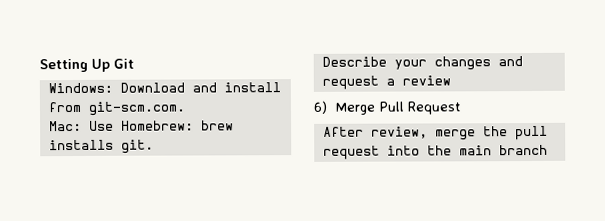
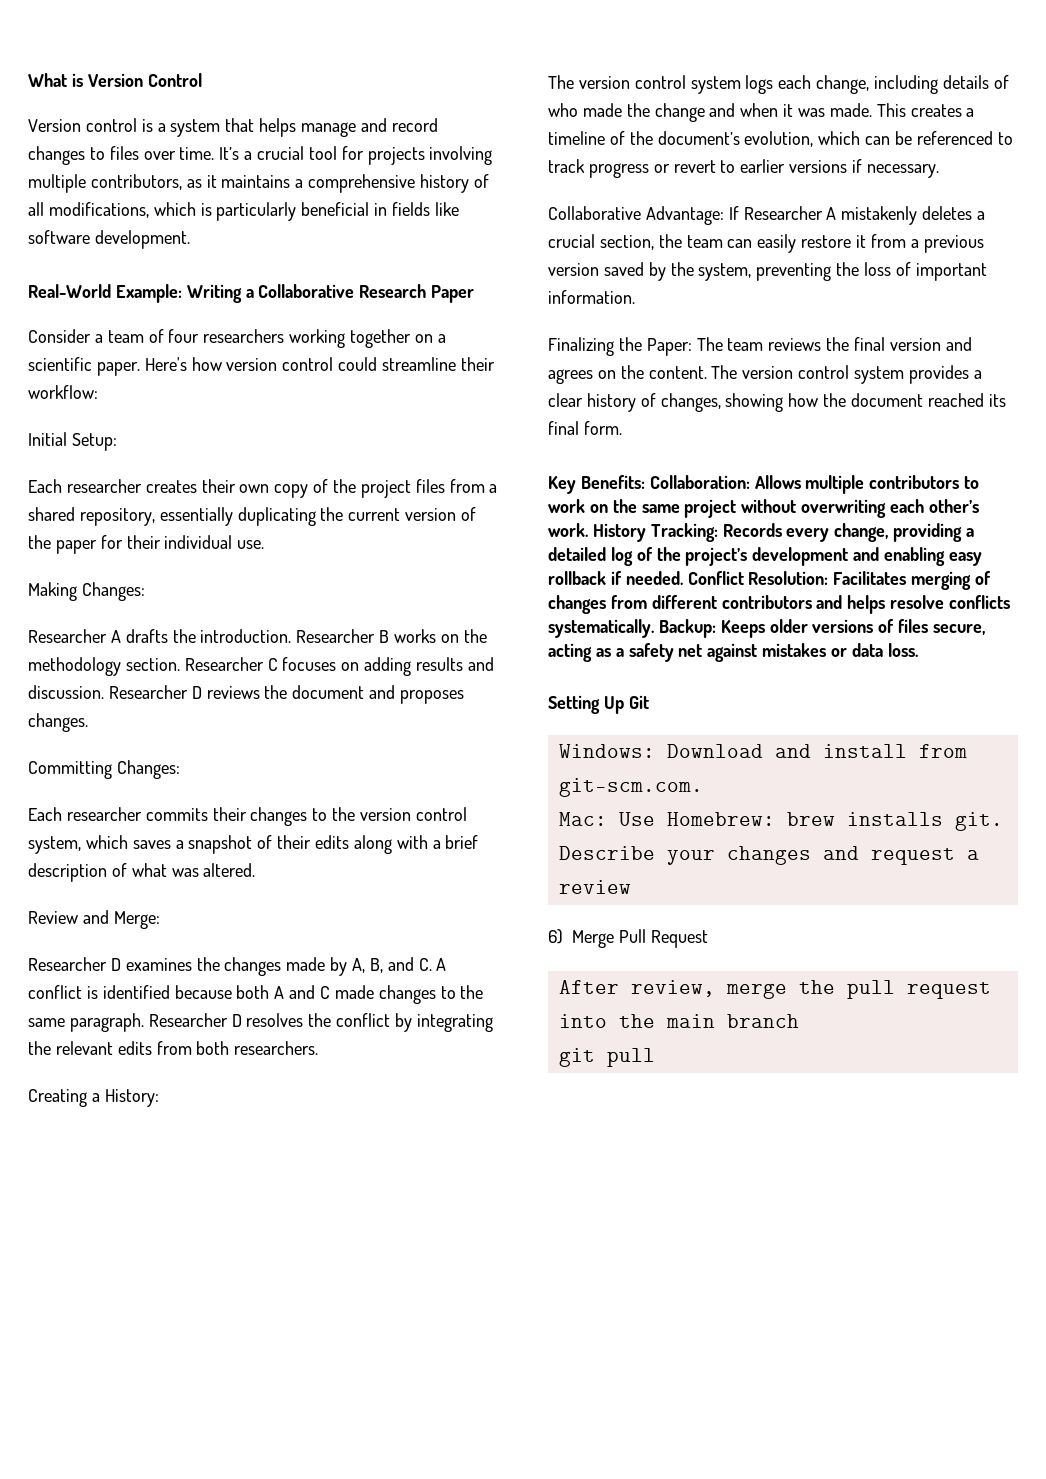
+ What is Version Control
+ Version control is a system that helps manage and record changes to files over time. It’s a crucial tool for projects involving multiple contributors, as it maintains a comprehensive history of all modifications, which is particularly beneficial in fields like software development.
+ Real-World Example: Writing a Collaborative Research Paper
+ Consider a team of four researchers working together on a scientific paper. Here's how version control could streamline their workflow:
+ Initial Setup:
+ Each researcher creates their own copy of the project files from a shared repository, essentially duplicating the current version of the paper for their individual use.
+ Making Changes:
+ Researcher A drafts the introduction. Researcher B works on the methodology section. Researcher C focuses on adding results and discussion. Researcher D reviews the document and proposes changes.
+ Committing Changes:
+ Each researcher commits their changes to the version control system, which saves a snapshot of their edits along with a brief description of what was altered.
+ Review and Merge:
+ Researcher D examines the changes made by A, B, and C. A conflict is identified because both A and C made changes to the same paragraph. Researcher D resolves the conflict by integrating the relevant edits from both researchers.
+ Creating a History:
+ The version control system logs each change, including details of who made the change and when it was made. This creates a timeline of the document’s evolution, which can be referenced to track progress or revert to earlier versions if necessary.
+ Collaborative Advantage: If Researcher A mistakenly deletes a crucial section, the team can easily restore it from a previous version saved by the system, preventing the loss of important information.
+ Finalizing the Paper: The team reviews the final version and agrees on the content. The version control system provides a clear history of changes, showing how the document reached its final form.
+ Key Benefits: Collaboration: Allows multiple contributors to work on the same project without overwriting each other’s work. History Tracking: Records every change, providing a detailed log of the project’s development and enabling easy rollback if needed. Conflict Resolution: Facilitates merging of changes from different contributors and helps resolve conflicts systematically. Backup: Keeps older versions of files secure, acting as a safety net against mistakes or data loss.
+ git pull

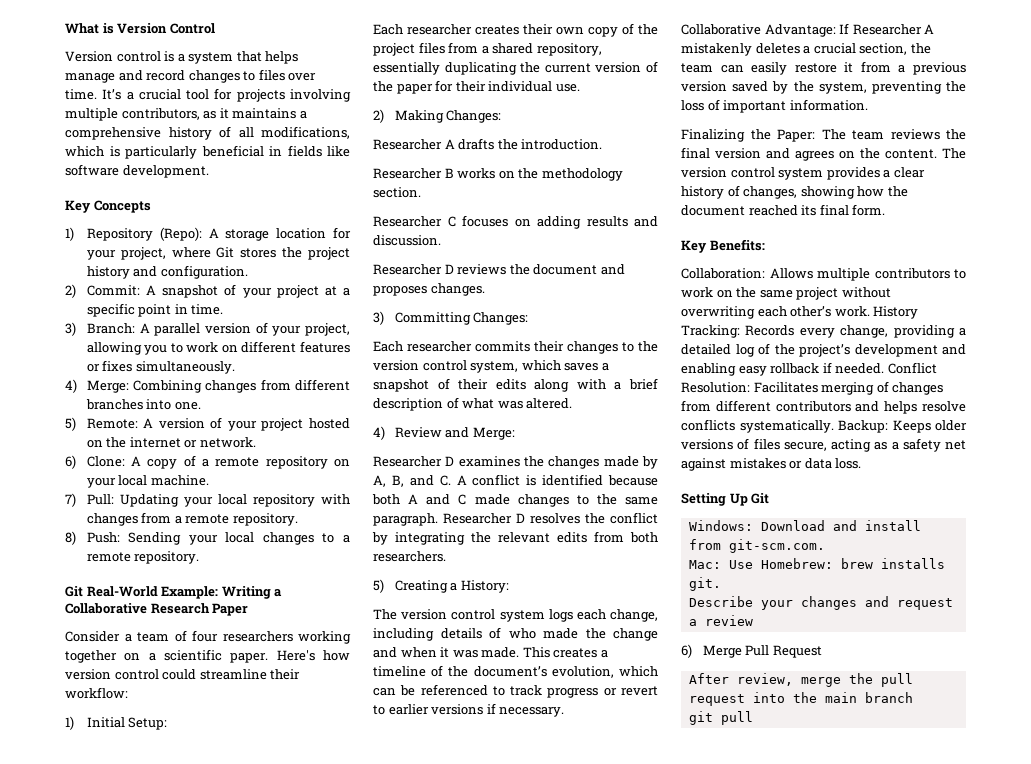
- Real-World Example: Writing a Collaborative Research Paper
+ Key Concepts
+ 1) Repository (Repo): A storage location for your project, where Git stores the project history and configuration.
+ 2) Commit: A snapshot of your project at a specific point in time.
+ 3) Branch: A parallel version of your project, allowing you to work on different features or fixes simultaneously.
+ 4) Merge: Combining changes from different branches into one.
+ 5) Remote: A version of your project hosted on the internet or network.
+ 6) Clone: A copy of a remote repository on your local machine.
+ 7) Pull: Updating your local repository with changes from a remote repository.
+ 8) Push: Sending your local changes to a remote repository.
+ Git Real-World Example: Writing a Collaborative Research Paper
- Initial Setup:
+ 1) Initial Setup:
- Making Changes:
+ 2) Making Changes:
- Researcher A drafts the introduction. Researcher B works on the methodology section. Researcher C focuses on adding results and discussion. Researcher D reviews the document and proposes changes.
+ Researcher A drafts the introduction.
+ Researcher B works on the methodology section.
+ Researcher C focuses on adding results and discussion.
+ Researcher D reviews the document and proposes changes.
- Committing Changes:
+ 3) Committing Changes:
- Review and Merge:
+ 4) Review and Merge:
- Creating a History:
+ 5) Creating a History:
- Key Benefits: Collaboration: Allows multiple contributors to work on the same project without overwriting each other’s work.
+ Key Benefits:
+ Collaboration: Allows multiple contributors to work on the same project without overwriting each other’s work.

